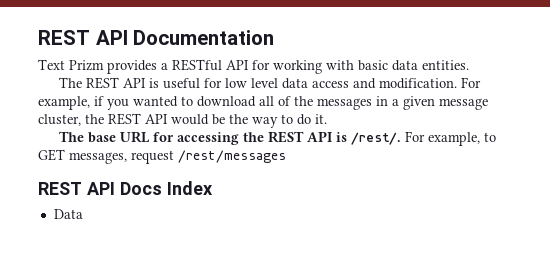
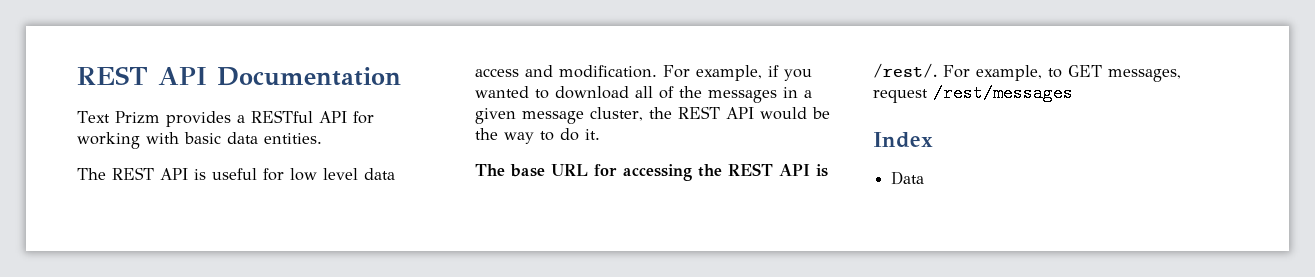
- REST API Docs Index
+ Index

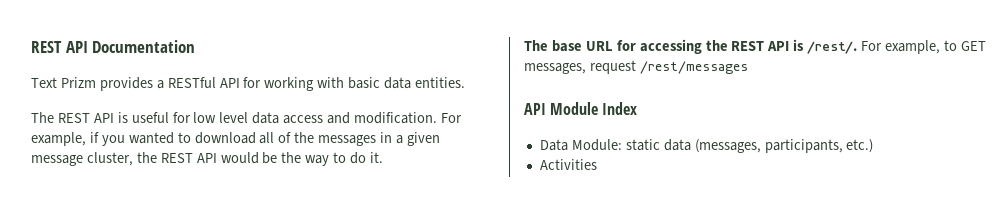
- Index
+ API Module Index
- Data
+ Data Module: static data (messages, participants, etc.)
+ Activities

